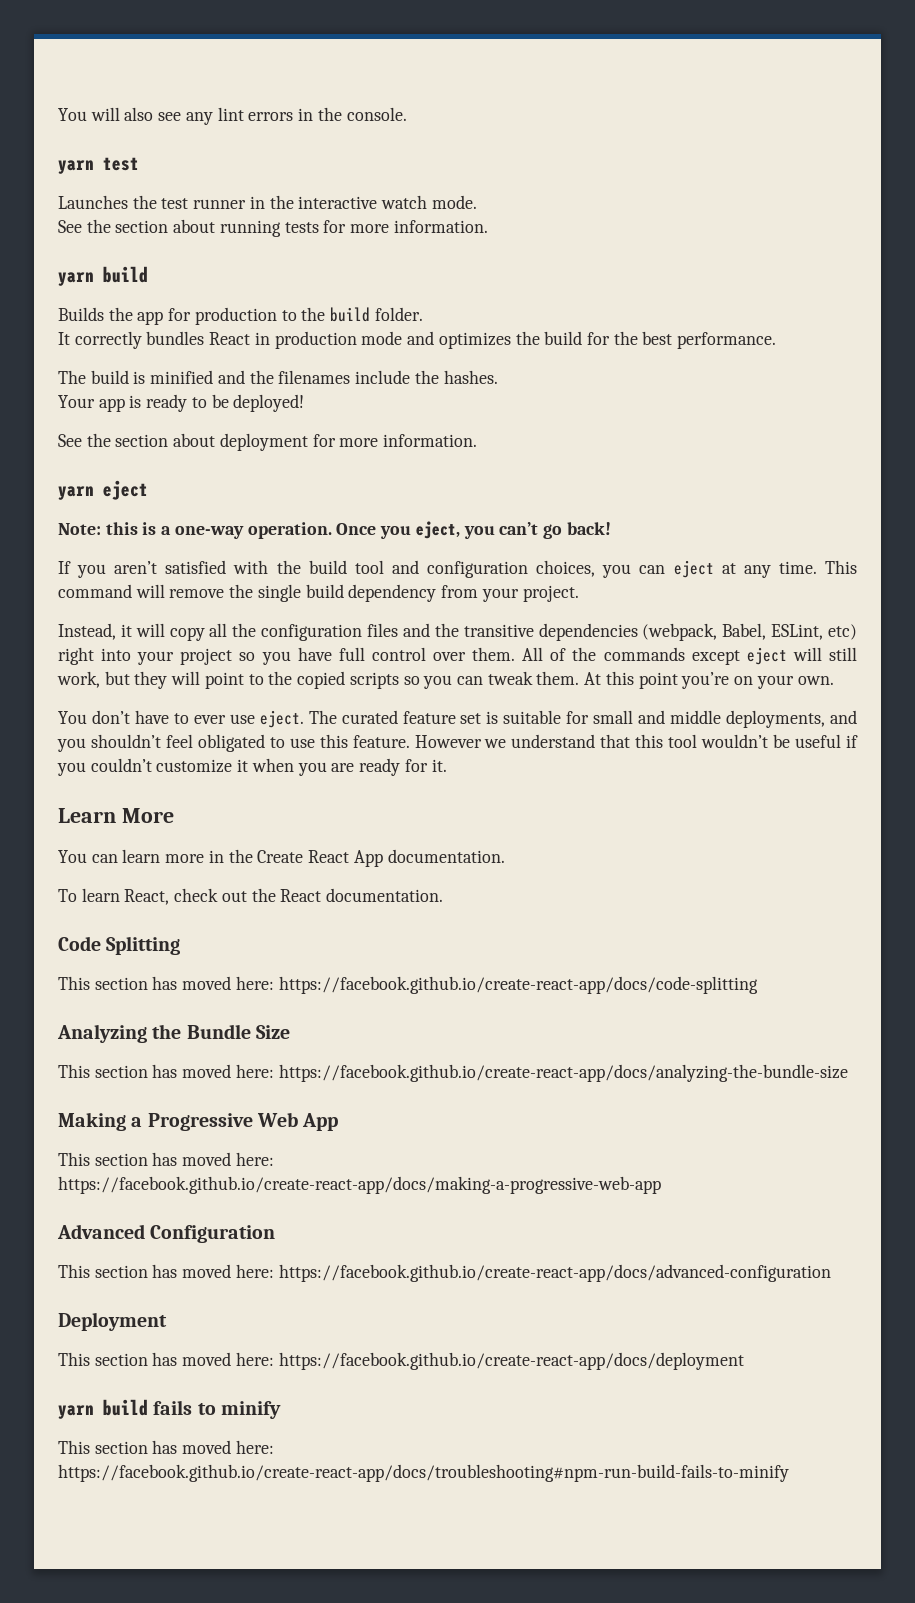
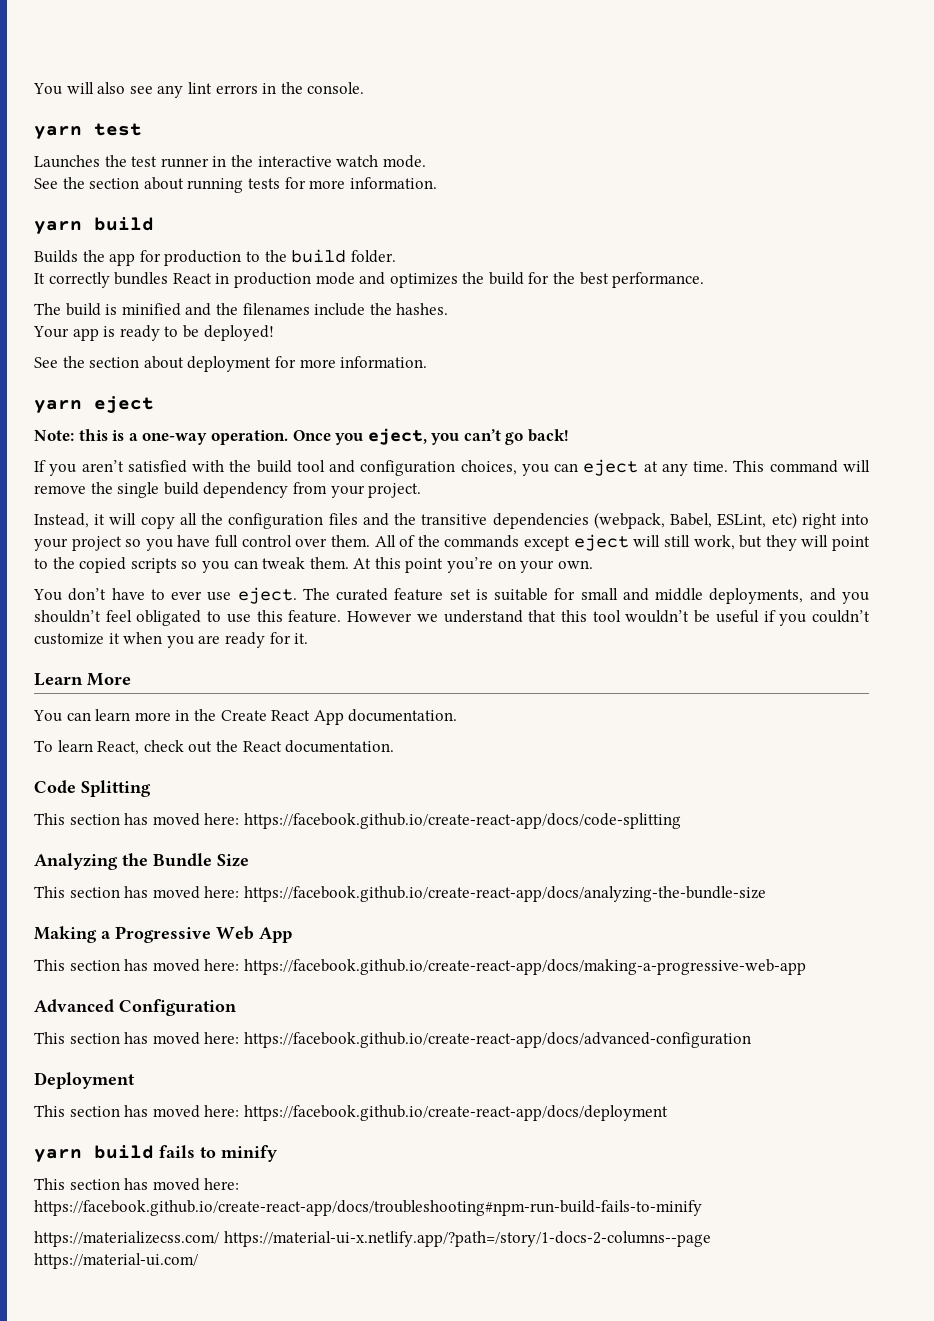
+ https://materializecss.com/ https://material-ui-x.netlify.app/?path=/story/1-docs-2-columns--page https://material-ui.com/

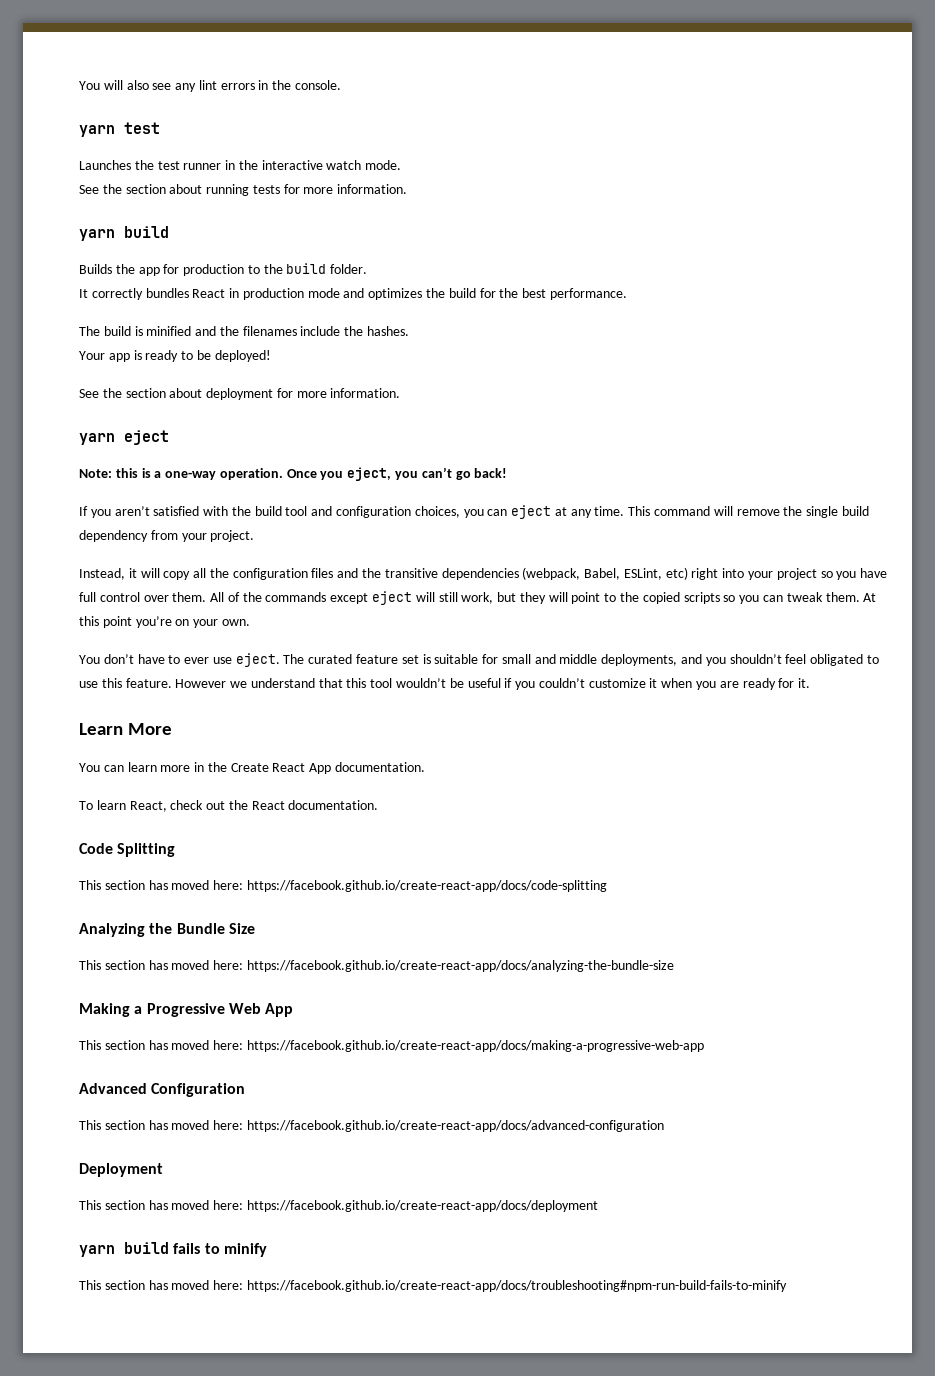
- https://materializecss.com/ https://material-ui-x.netlify.app/?path=/story/1-docs-2-columns--page https://material-ui.com/

